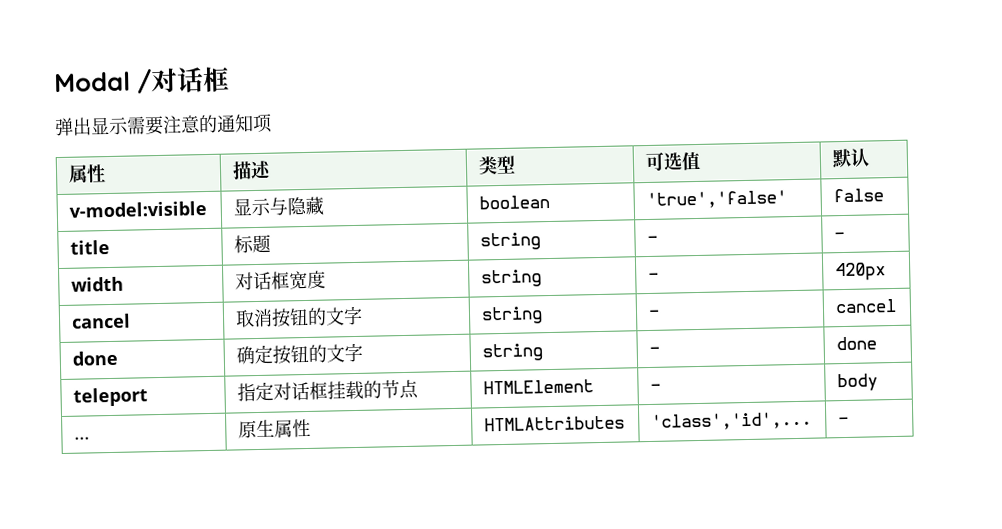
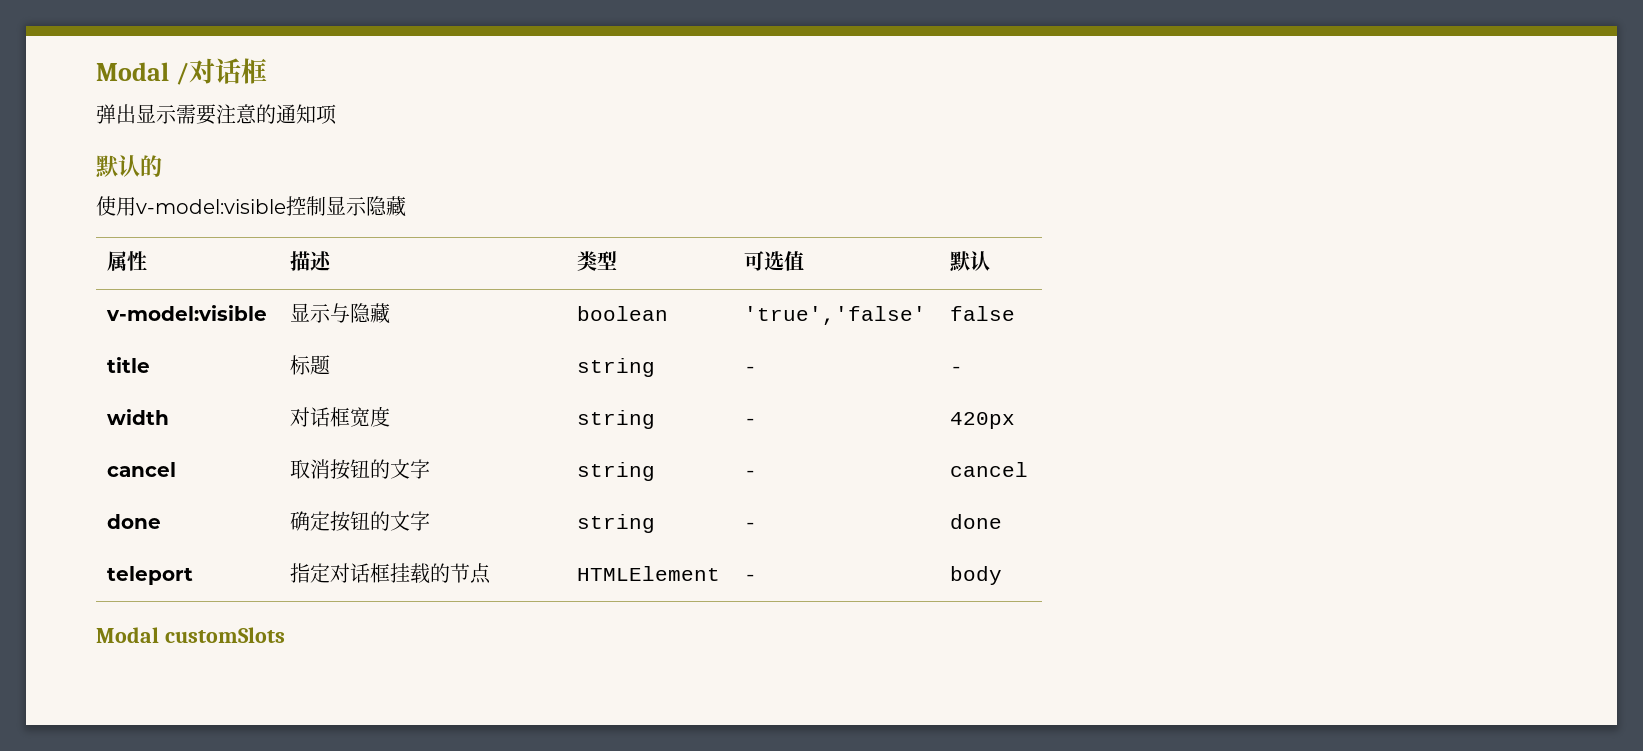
+ 默认的
+ 使用v-model:visible控制显示隐藏
- ... | 原生属性 | HTMLAttributes | 'class','id',... | -
+ Modal customSlots

